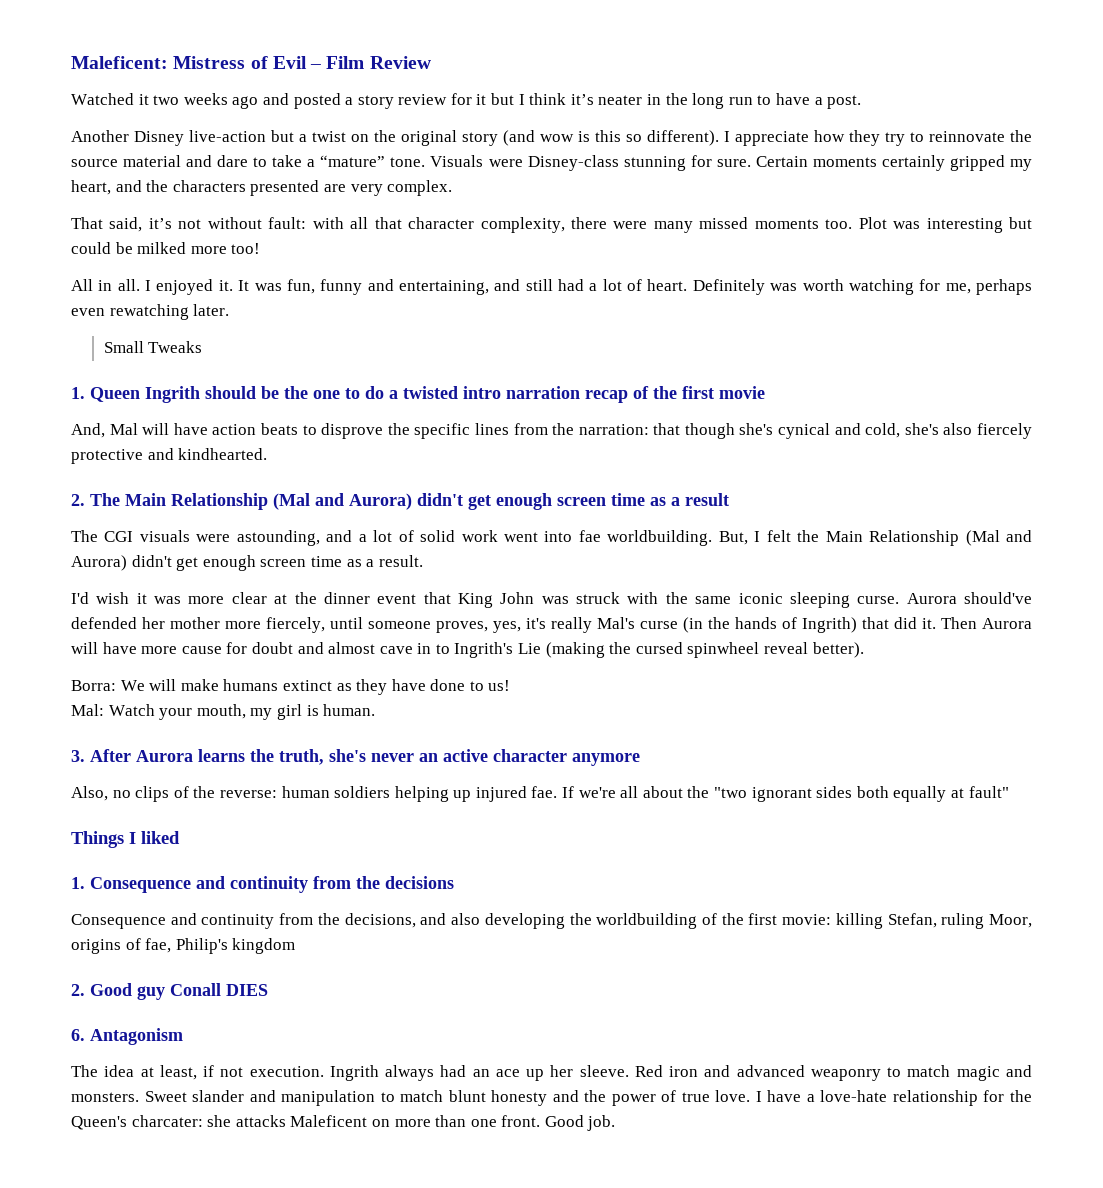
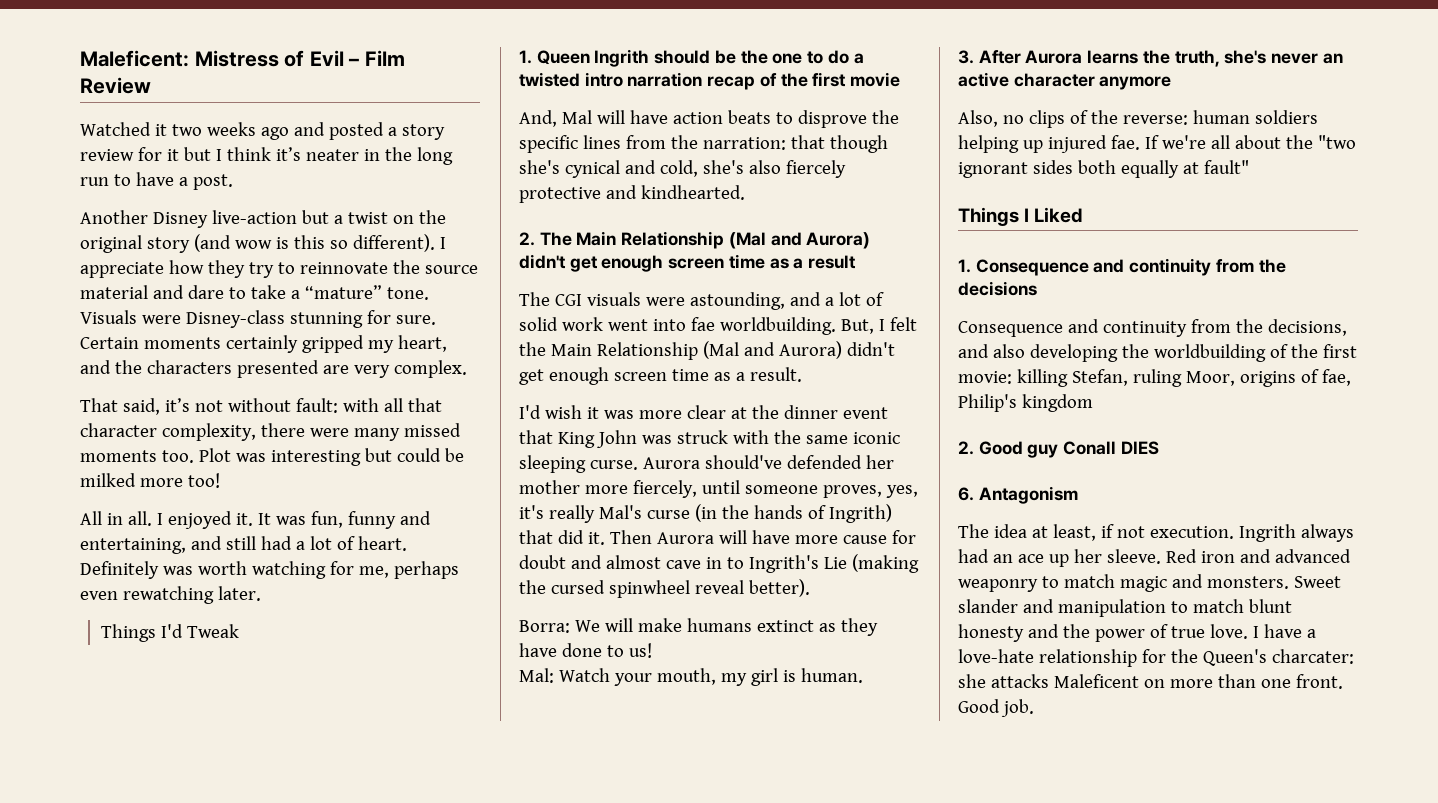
- Small Tweaks
+ Things I'd Tweak
- Things I liked
+ Things I Liked

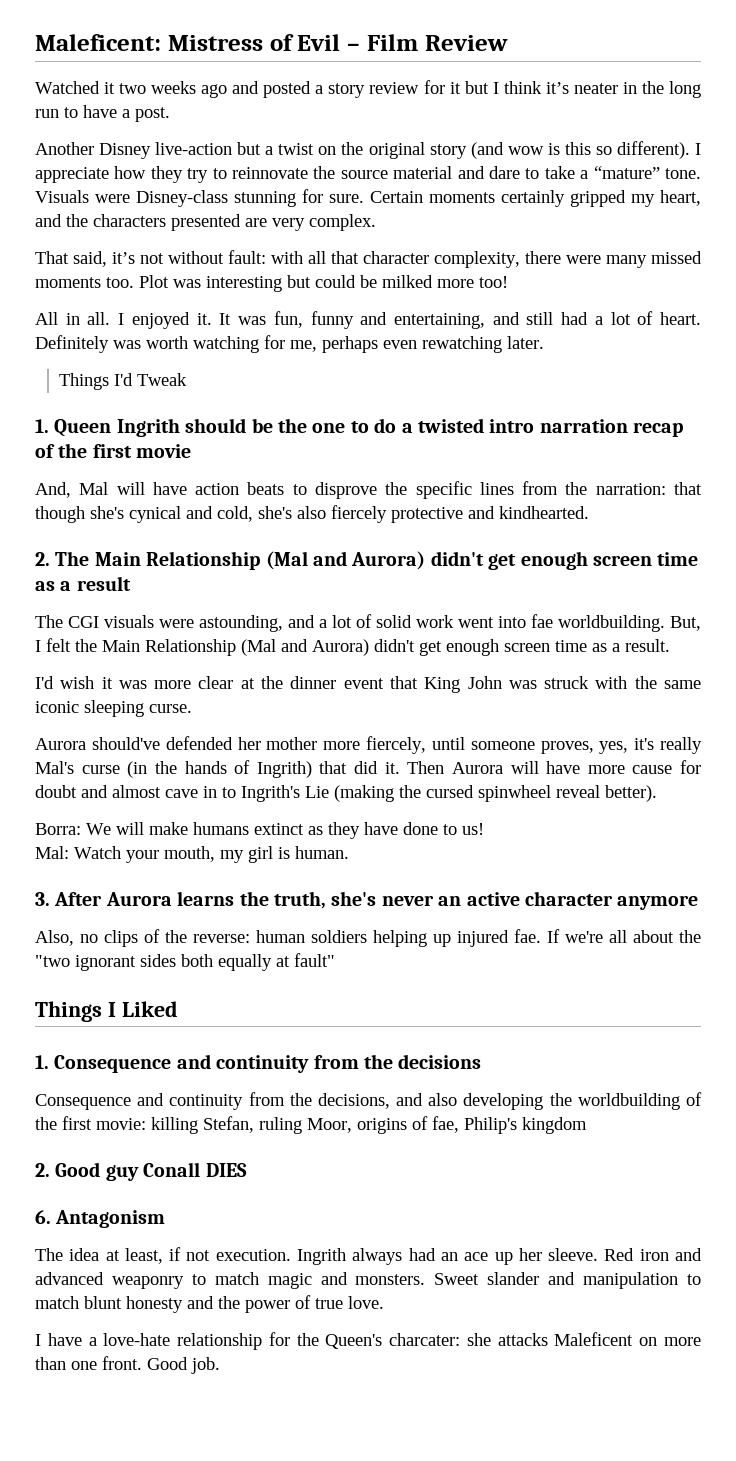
- I'd wish it was more clear at the dinner event that King John was struck with the same iconic sleeping curse. Aurora should've defended her mother more fiercely, until someone proves, yes, it's really Mal's curse (in the hands of Ingrith) that did it.
+ I'd wish it was more clear at the dinner event that King John was struck with the same iconic sleeping curse.
+ Aurora should've defended her mother more fiercely, until someone proves, yes, it's really Mal's curse (in the hands of Ingrith) that did it.
- Sweet slander and manipulation to match blunt honesty and the power of true love. I have a love-hate relationship for the Queen's charcater: she attacks Maleficent on more than one front.
+ Sweet slander and manipulation to match blunt honesty and the power of true love.
+ I have a love-hate relationship for the Queen's charcater: she attacks Maleficent on more than one front.

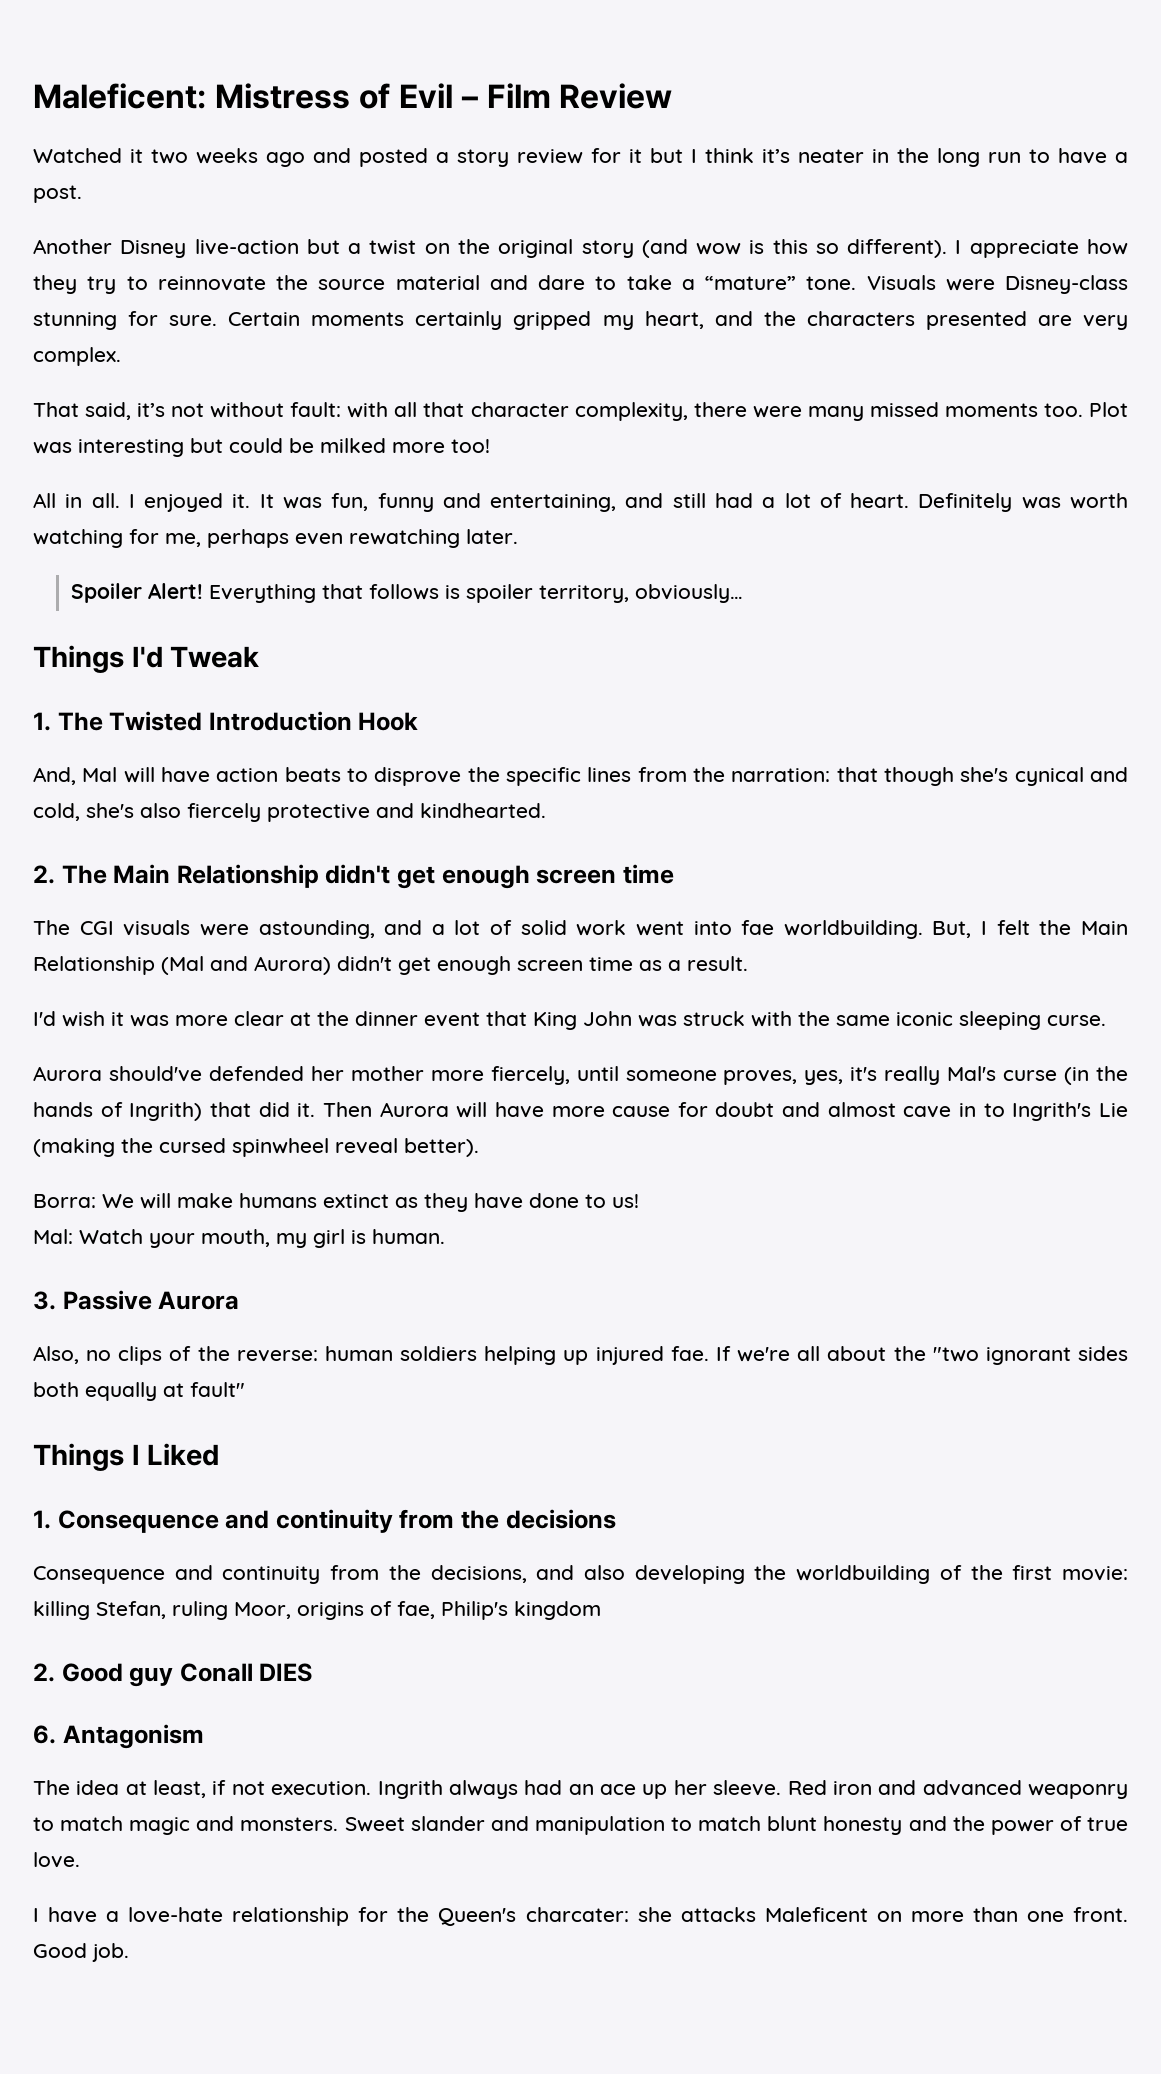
+ Spoiler Alert! Everything that follows is spoiler territory, obviously…
  Things I'd Tweak
- 1. Queen Ingrith should be the one to do a twisted intro narration recap of the first movie
+ 1. The Twisted Introduction Hook
- 2. The Main Relationship (Mal and Aurora) didn't get enough screen time as a result
+ 2. The Main Relationship didn't get enough screen time
- 3. After Aurora learns the truth, she's never an active character anymore
+ 3. Passive Aurora

